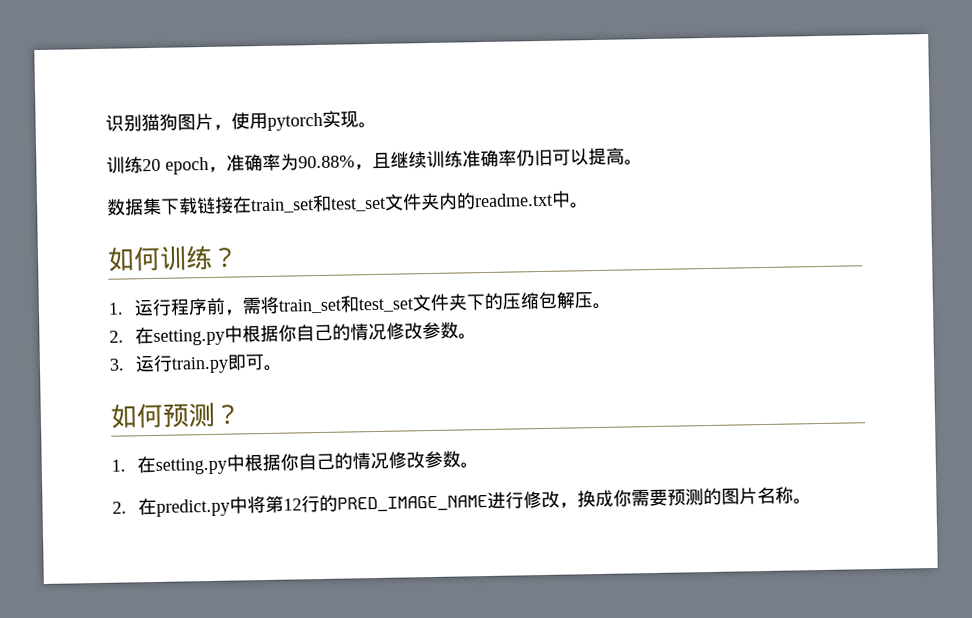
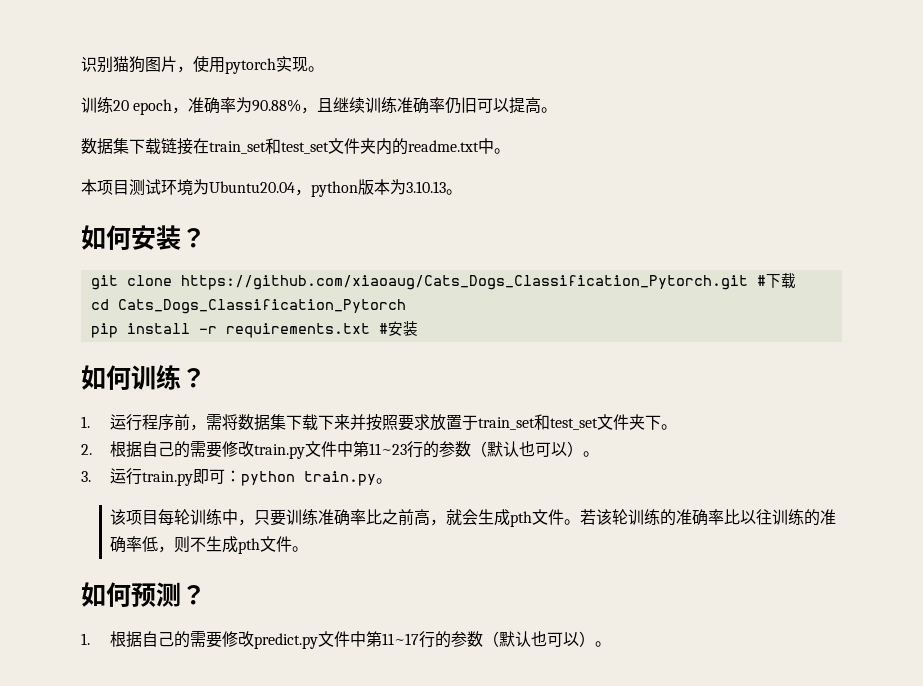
+ 本项目测试环境为Ubuntu20.04，python版本为3.10.13。
+ 如何安装？
+ git clone https://github.com/xiaoaug/Cats_Dogs_Classification_Pytorch.git #下载
+ cd Cats_Dogs_Classification_Pytorch
+ pip install -r requirements.txt #安装
- 1.运行程序前，需将train_set和test_set文件夹下的压缩包解压。
- 2.在setting.py中根据你自己的情况修改参数。
+ 1.运行程序前，需将数据集下载下来并按照要求放置于train_set和test_set文件夹下。
+ 2.根据自己的需要修改train.py文件中第11~23行的参数（默认也可以）。
- 3.运行train.py即可。
+ 3.运行train.py即可：python train.py。
+ 该项目每轮训练中，只要训练准确率比之前高，就会生成pth文件。若该轮训练的准确率比以往训练的准确率低，则不生成pth文件。
  如何预测？
- 1.在setting.py中根据你自己的情况修改参数。
- 2.在predict.py中将第12行的PRED_IMAGE_NAME进行修改，换成你需要预测的图片名称。
+ 1.根据自己的需要修改predict.py文件中第11~17行的参数（默认也可以）。

